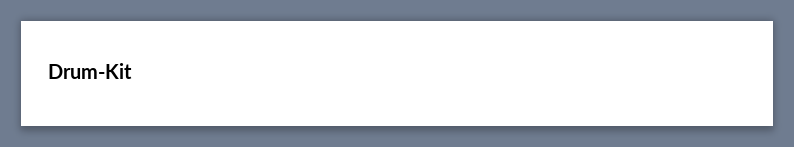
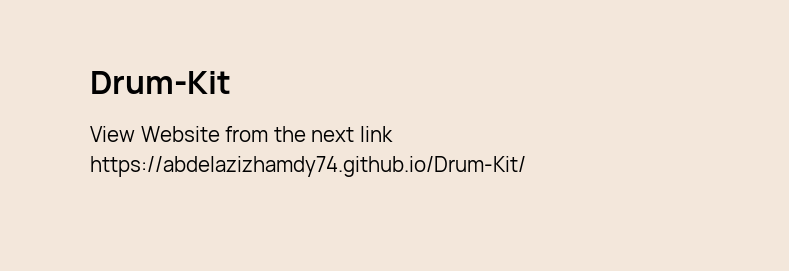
+ View Website from the next link https://abdelazizhamdy74.github.io/Drum-Kit/

